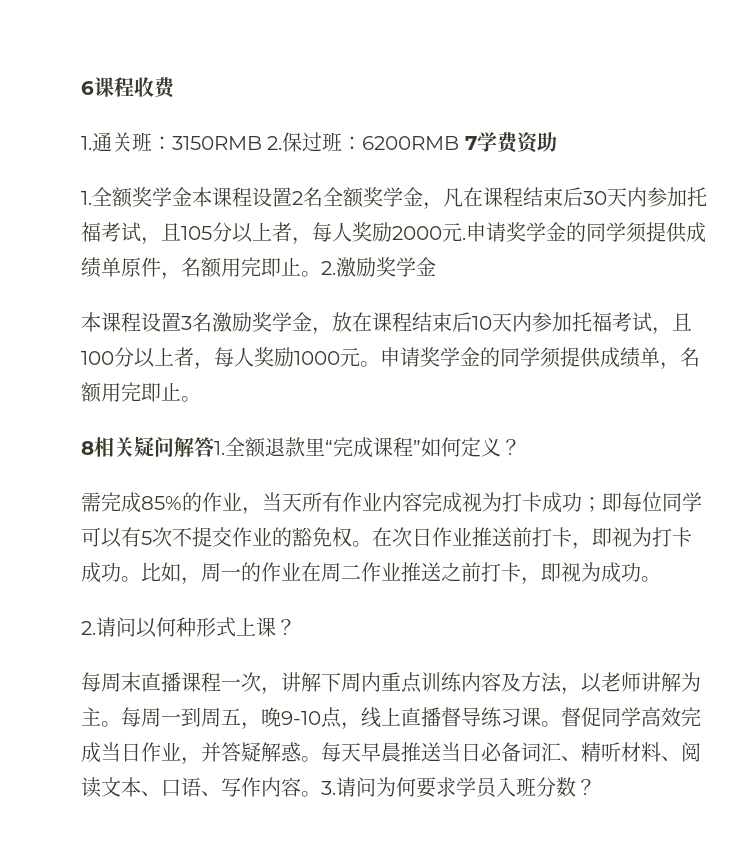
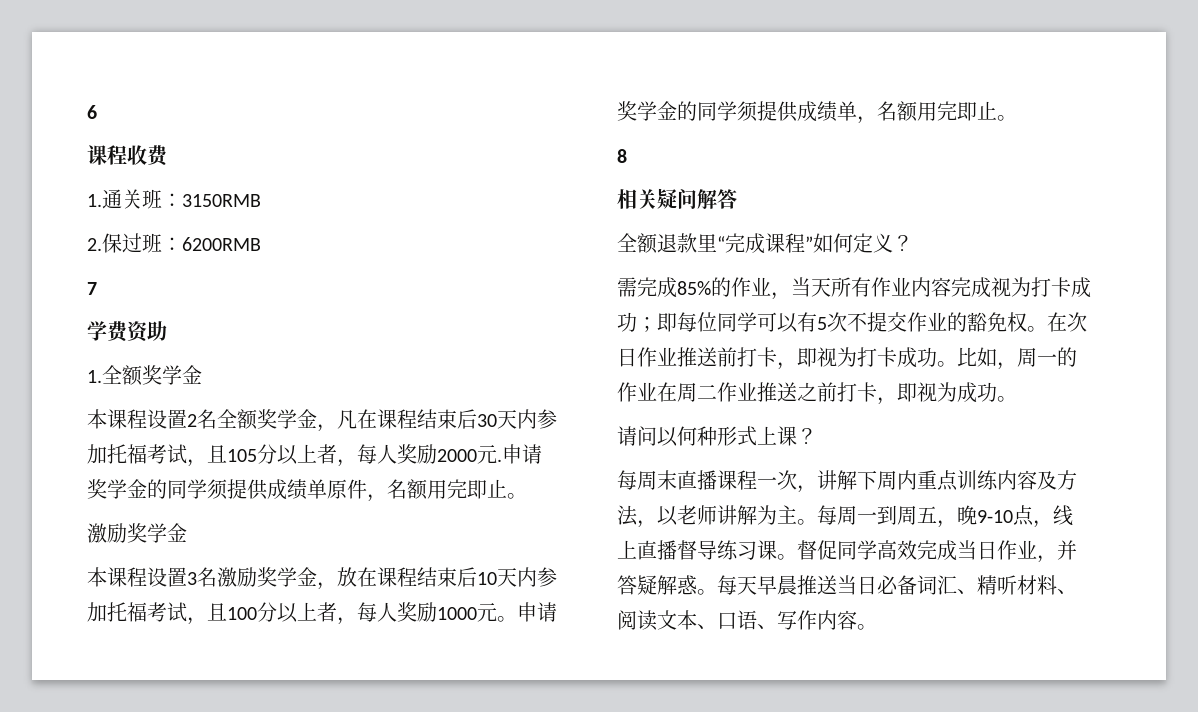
- 6课程收费
+ 6
+ 课程收费
- 1.通关班：3150RMB 2.保过班：6200RMB 7学费资助
+ 1.通关班：3150RMB
+ 2.保过班：6200RMB
+ 7
+ 学费资助
- 1.全额奖学金本课程设置2名全额奖学金，凡在课程结束后30天内参加托福考试，且105分以上者，每人奖励2000元.
+ 1.全额奖学金
+ 本课程设置2名全额奖学金，凡在课程结束后30天内参加托福考试，且105分以上者，每人奖励2000元.
- 申请奖学金的同学须提供成绩单原件，名额用完即止。2.激励奖学金
+ 申请奖学金的同学须提供成绩单原件，名额用完即止。
+ 激励奖学金
- 8相关疑问解答1.全额退款里“完成课程”如何定义？
+ 8
+ 相关疑问解答
+ 全额退款里“完成课程”如何定义？
- 2.请问以何种形式上课？
+ 请问以何种形式上课？
- 3.请问为何要求学员入班分数？

